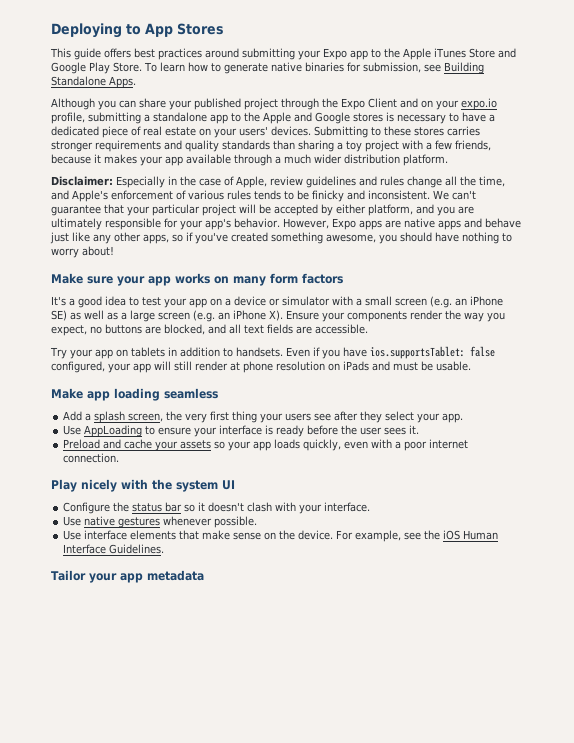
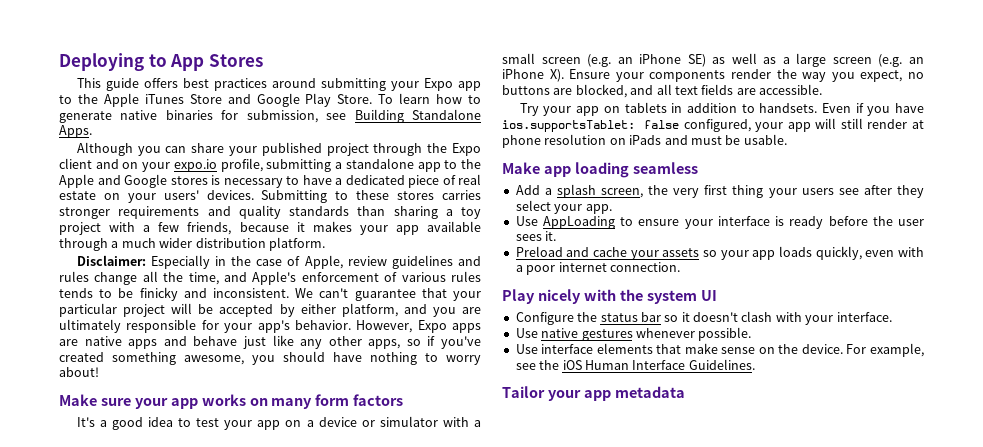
- Although you can share your published project through the Expo Client and on your expo.io profile, submitting a standalone app to the Apple and Google stores is necessary to have a dedicated piece of real estate on your users' devices.
+ Although you can share your published project through the Expo client and on your expo.io profile, submitting a standalone app to the Apple and Google stores is necessary to have a dedicated piece of real estate on your users' devices.

